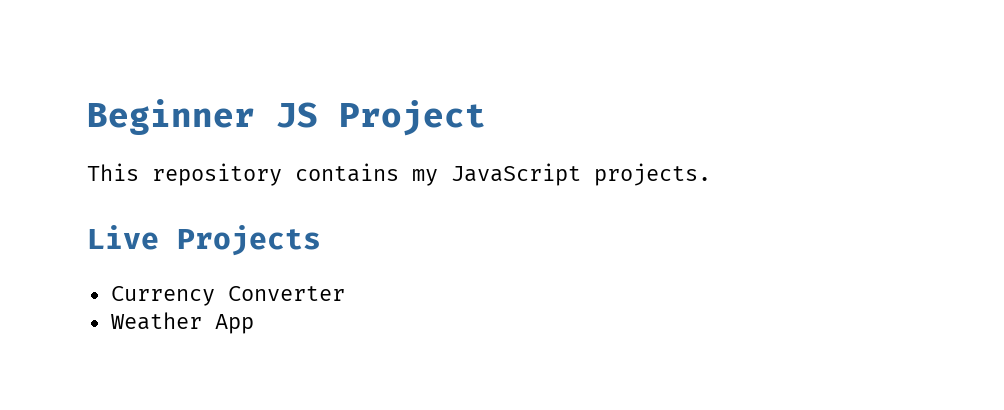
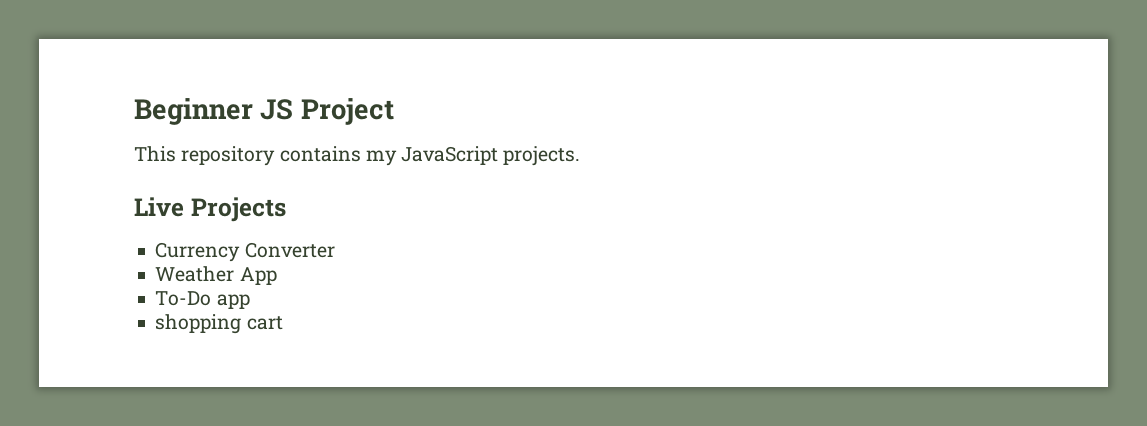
+ To-Do app
+ shopping cart

